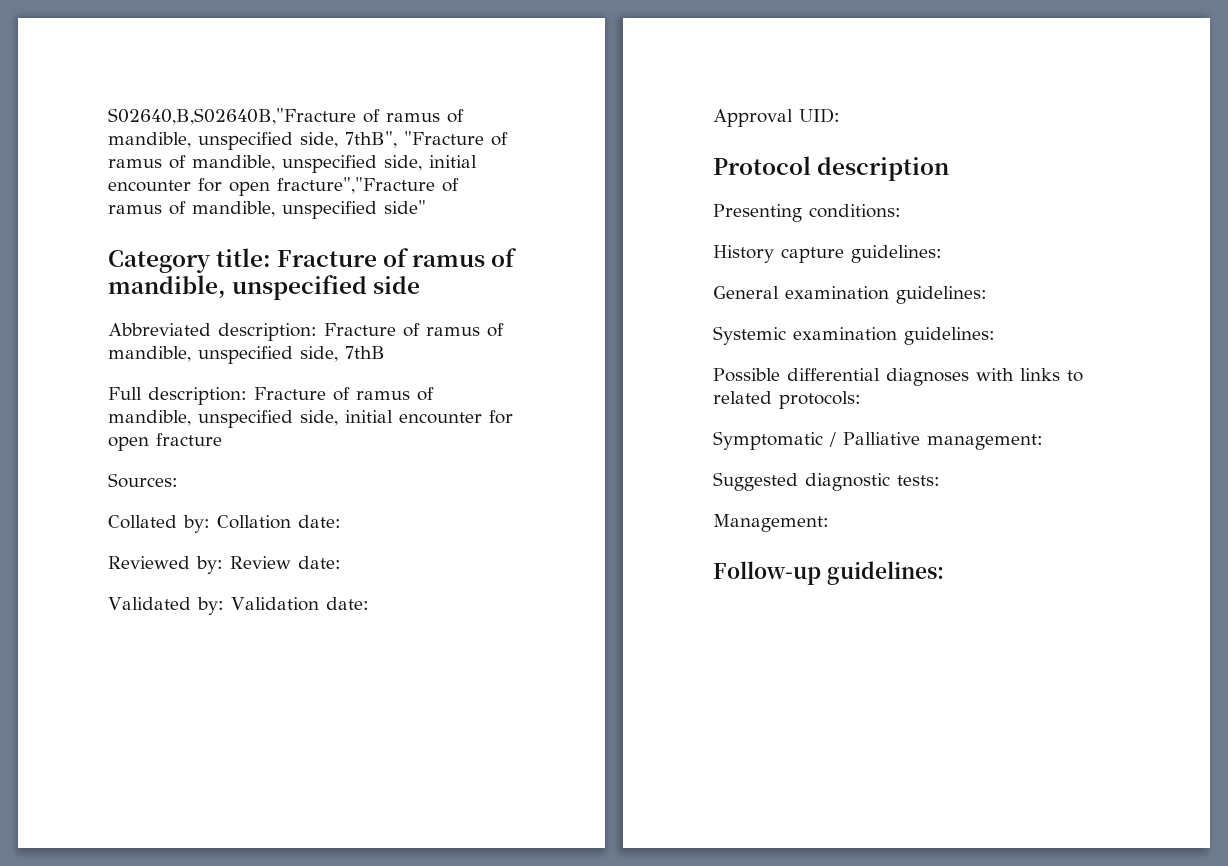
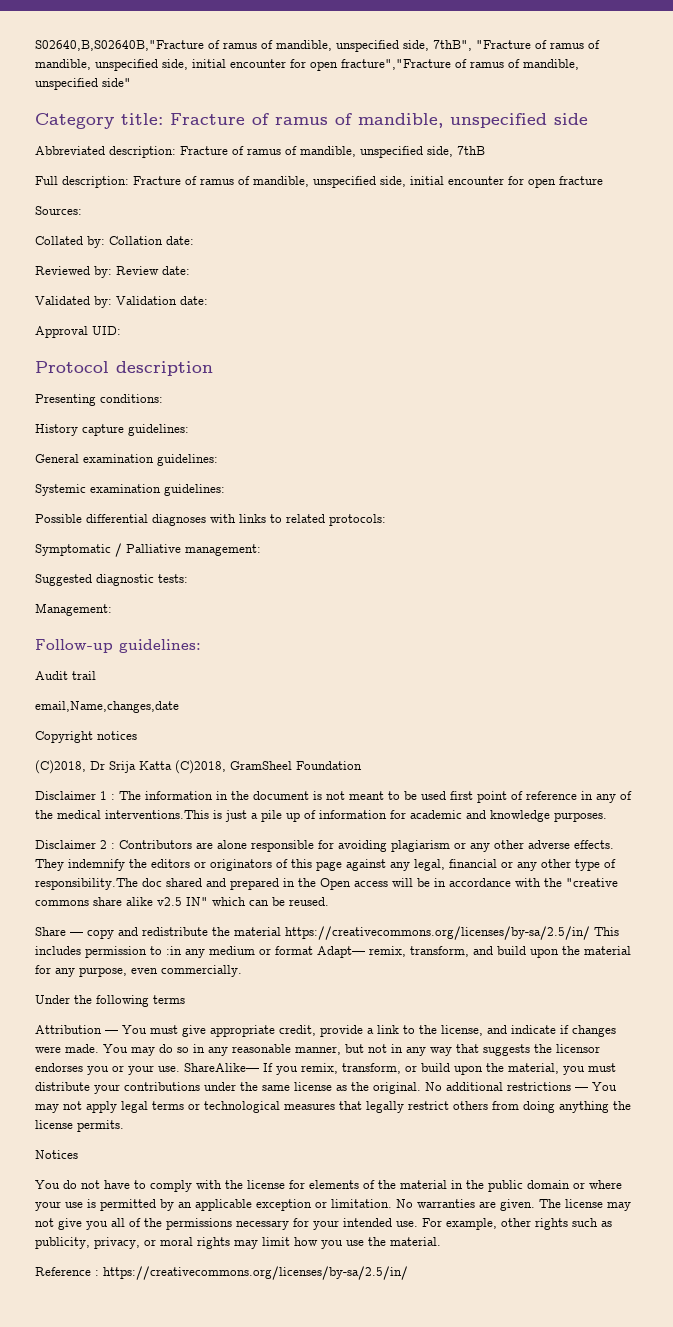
+ Audit trail
+ email,Name,changes,date
+ Copyright notices
+ (C)2018, Dr Srija Katta (C)2018, GramSheel Foundation
+ Disclaimer 1 : The information in the document is not meant to be used first point of reference in any of the medical interventions.This is just a pile up of information for academic and knowledge purposes.
+ Disclaimer 2 : Contributors are alone responsible for avoiding plagiarism or any other adverse effects. They indemnify the editors or originators of this page against any legal, financial or any other type of responsibility.The doc shared and prepared in the Open access will be in accordance with the "creative commons share alike v2.5 IN" which can be reused.
+ Share — copy and redistribute the material https://creativecommons.org/licenses/by-sa/2.5/in/ This includes permission to :in any medium or format Adapt— remix, transform, and build upon the material for any purpose, even commercially.
+ Under the following terms
+ Attribution — You must give appropriate credit, provide a link to the license, and indicate if changes were made. You may do so in any reasonable manner, but not in any way that suggests the licensor endorses you or your use. ShareAlike— If you remix, transform, or build upon the material, you must distribute your contributions under the same license as the original. No additional restrictions — You may not apply legal terms or technological measures that legally restrict others from doing anything the license permits.
+ Notices
+ You do not have to comply with the license for elements of the material in the public domain or where your use is permitted by an applicable exception or limitation. No warranties are given. The license may not give you all of the permissions necessary for your intended use. For example, other rights such as publicity, privacy, or moral rights may limit how you use the material.
+ Reference : https://creativecommons.org/licenses/by-sa/2.5/in/

